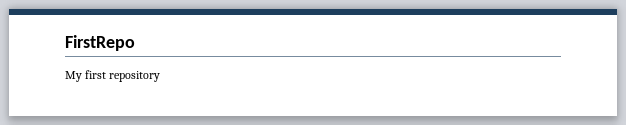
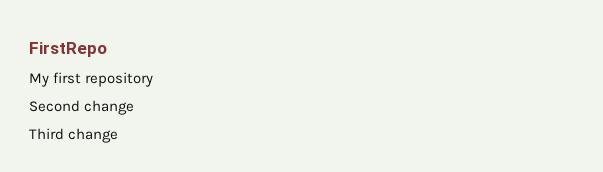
+ Second change
+ Third change

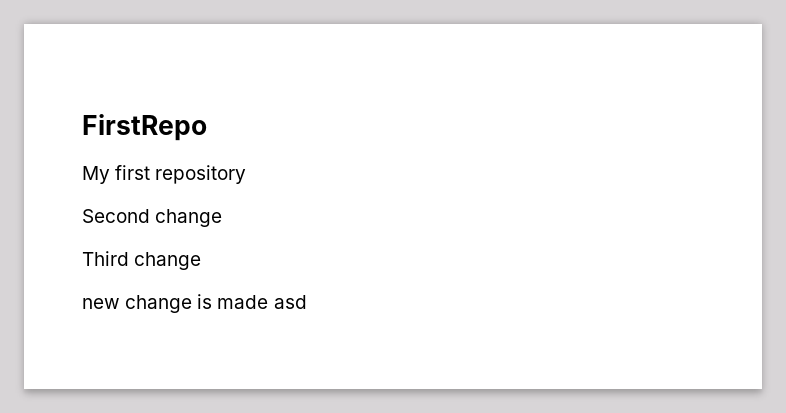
+ new change is made asd

